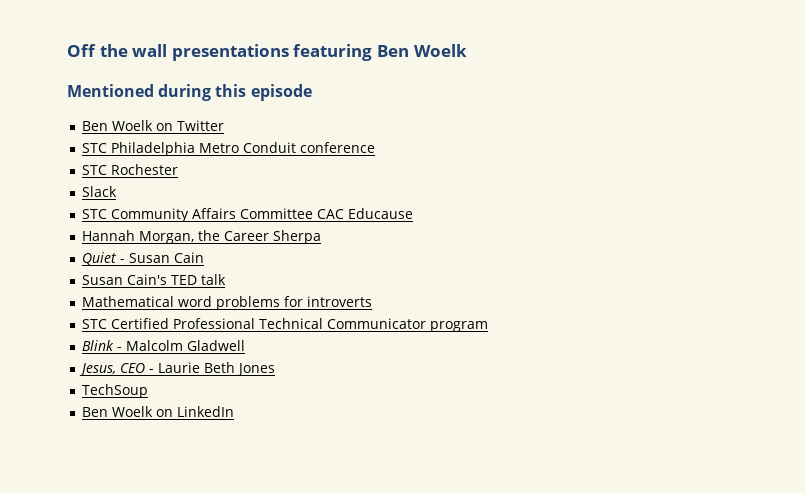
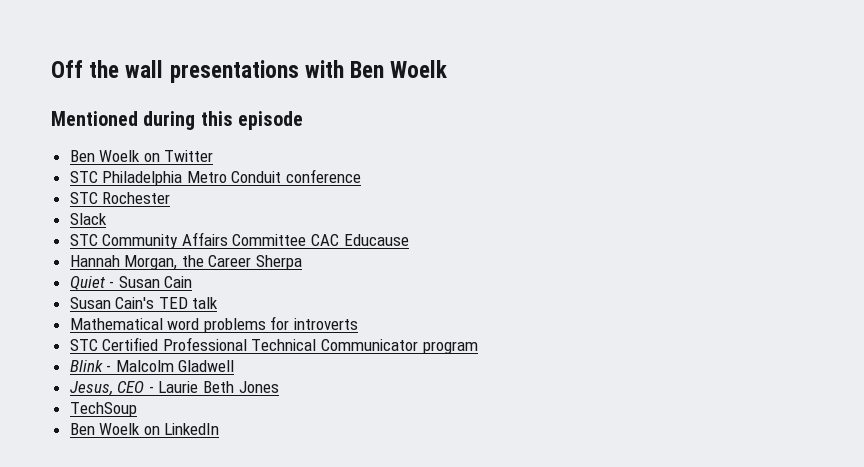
- Off the wall presentations featuring Ben Woelk
+ Off the wall presentations with Ben Woelk

